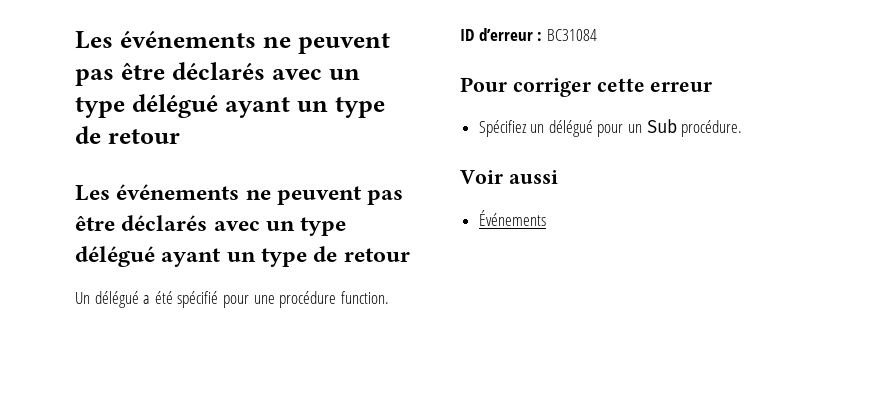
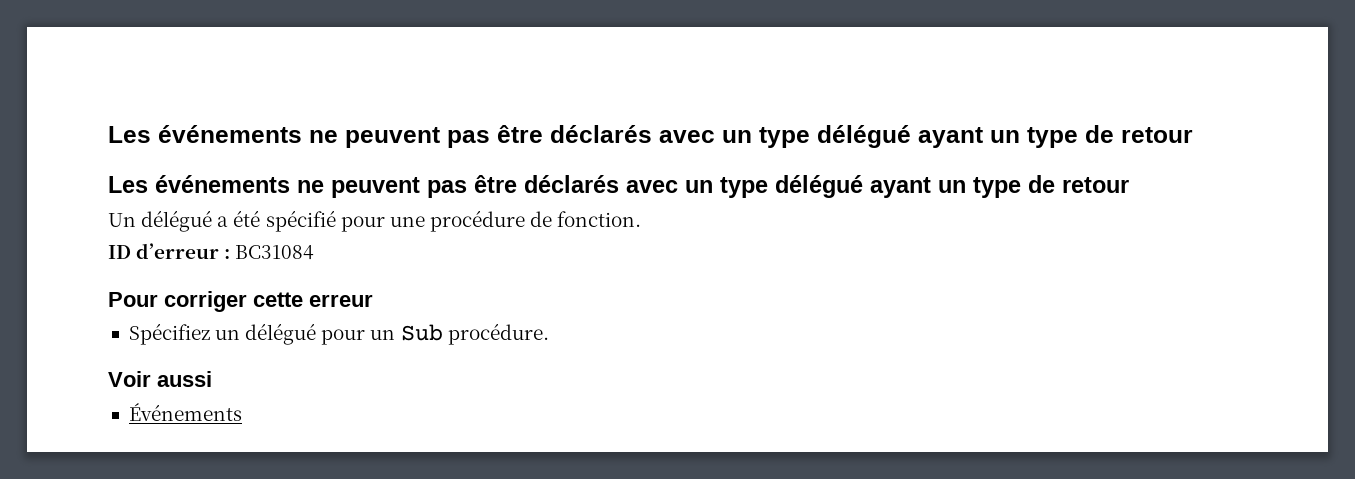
- Un délégué a été spécifié pour une procédure function.
+ Un délégué a été spécifié pour une procédure de fonction.

